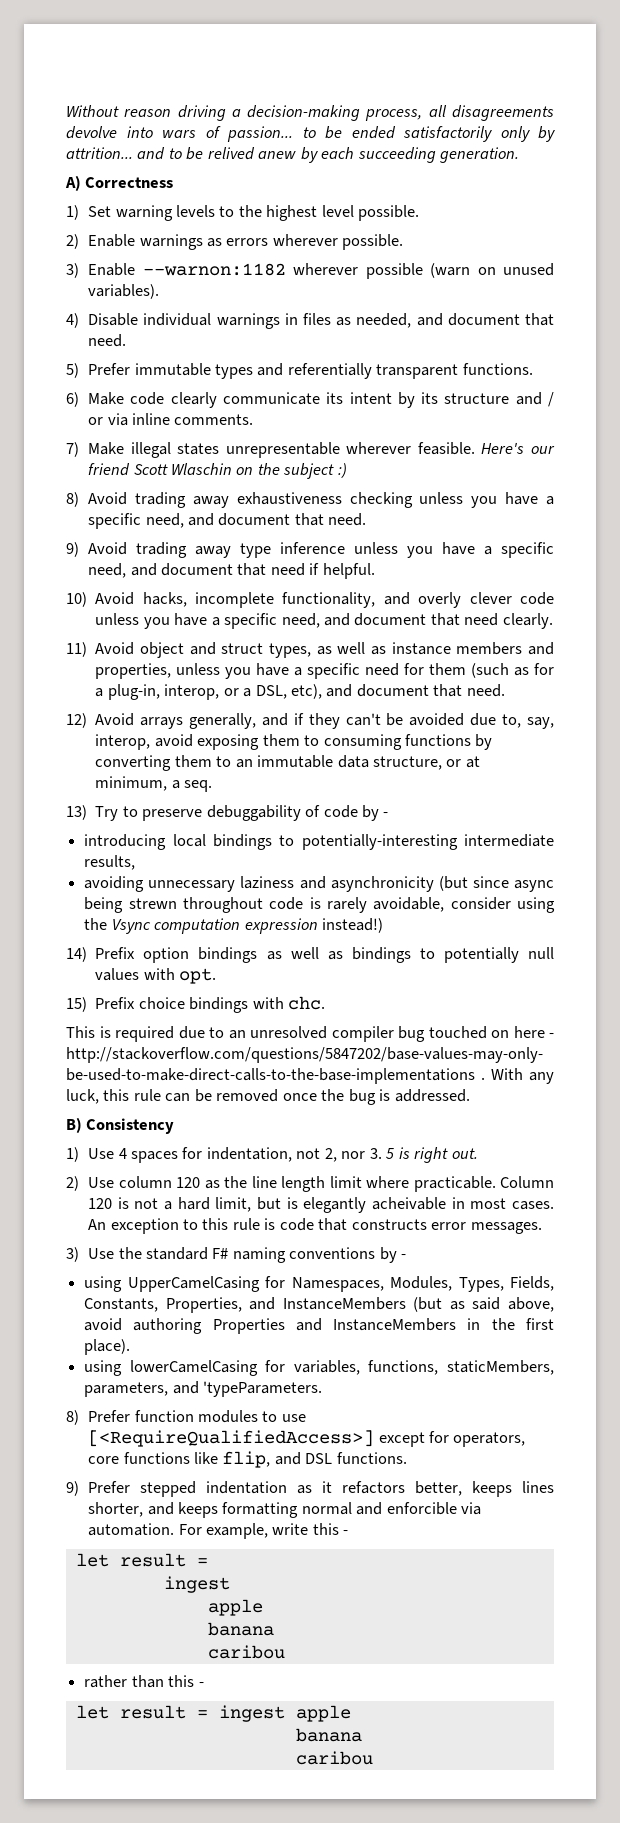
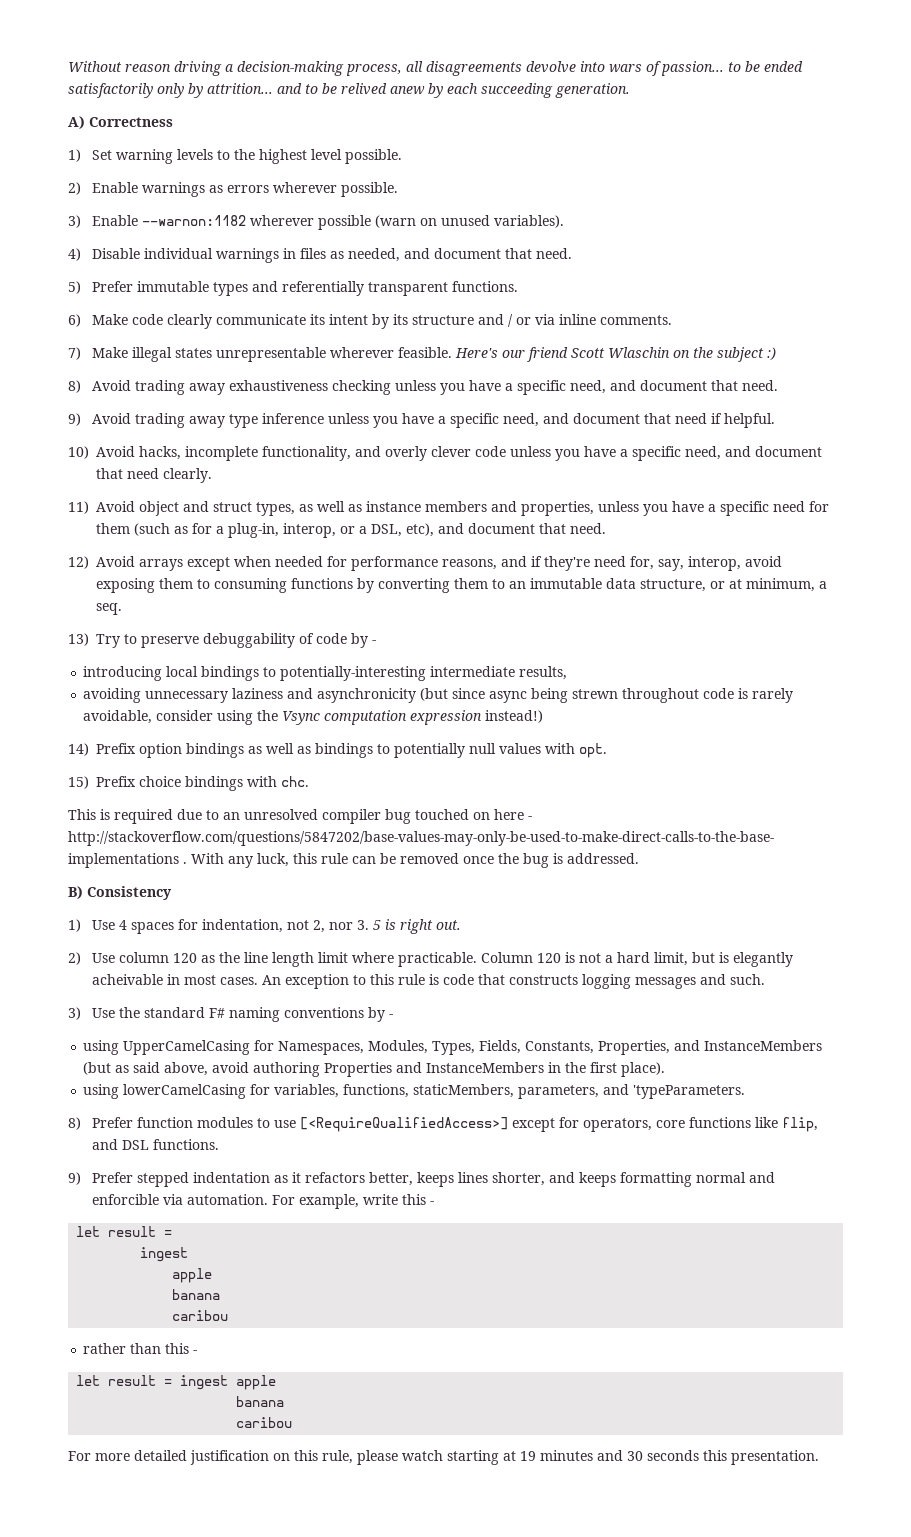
- 12) Avoid arrays generally, and if they can't be avoided due to, say, interop, avoid exposing them to consuming functions by converting them to an immutable data structure, or at minimum, a seq.
+ 12) Avoid arrays except when needed for performance reasons, and if they're need for, say, interop, avoid exposing them to consuming functions by converting them to an immutable data structure, or at minimum, a seq.
- An exception to this rule is code that constructs error messages.
+ An exception to this rule is code that constructs logging messages and such.
+ For more detailed justification on this rule, please watch starting at 19 minutes and 30 seconds this presentation.

